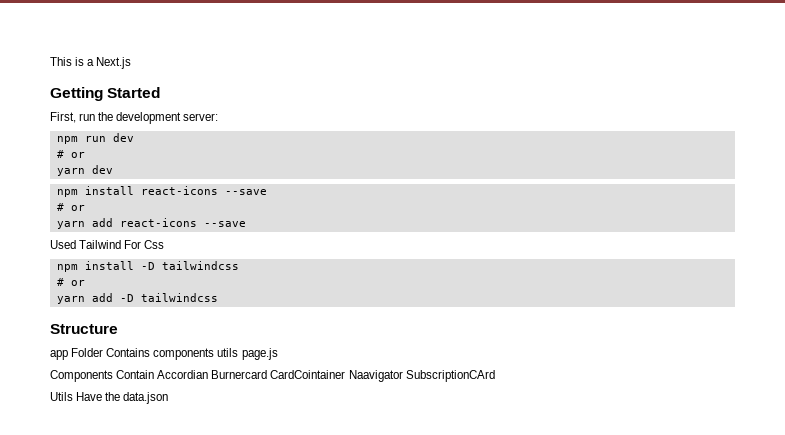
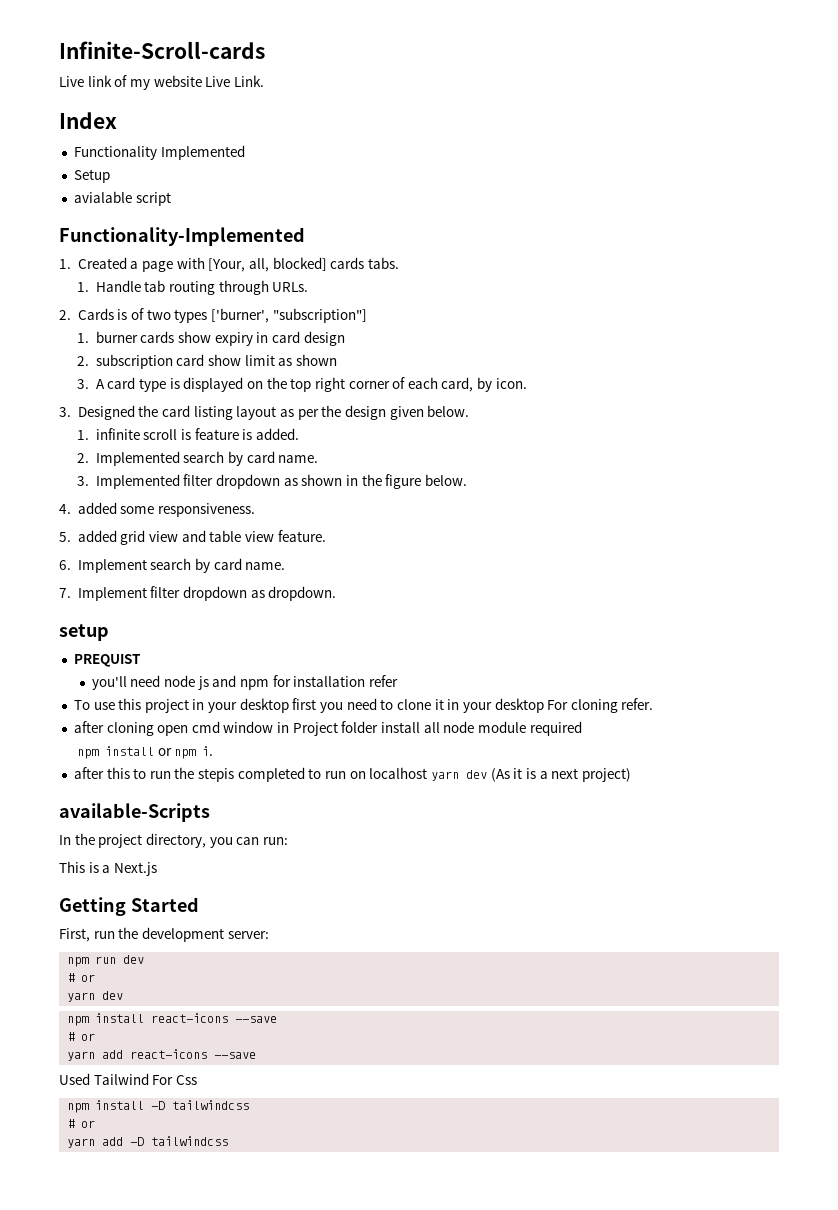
+ Infinite-Scroll-cards
+ Live link of my website Live Link.
+ Index
+ Functionality Implemented
+ Setup
+ avialable script
+ Functionality-Implemented
+ 1. Created a page with [Your, all, blocked] cards tabs.
+ 1. Handle tab routing through URLs.
+ 2. Cards is of two types ['burner', "subscription"]
+ 1. burner cards show expiry in card design
+ 2. subscription card show limit as shown
+ 3. A card type is displayed on the top right corner of each card, by icon.
+ 3. Designed the card listing layout as per the design given below.
+ 1. infinite scroll is feature is added.
+ 2. Implemented search by card name.
+ 3. Implemented filter dropdown as shown in the figure below.
+ 4. added some responsiveness.
+ 5. added grid view and table view feature.
+ 6. Implement search by card name.
+ 7. Implement filter dropdown as dropdown.
+ setup
+ PREQUIST
+ you'll need node js and npm for installation refer
+ To use this project in your desktop first you need to clone it in your desktop For cloning refer.
+ after cloning open cmd window in Project folder install all node module required
+ npm install or npm i.
+ after this to run the stepis completed to run on localhost yarn dev (As it is a next project)
+ available-Scripts
+ In the project directory, you can run:
- Structure
- app Folder Contains components utils page.js
- Components Contain Accordian Burnercard CardCointainer Naavigator SubscriptionCArd
- Utils Have the data.json

